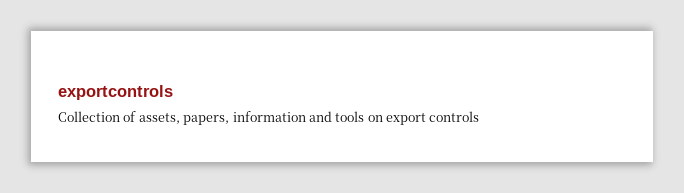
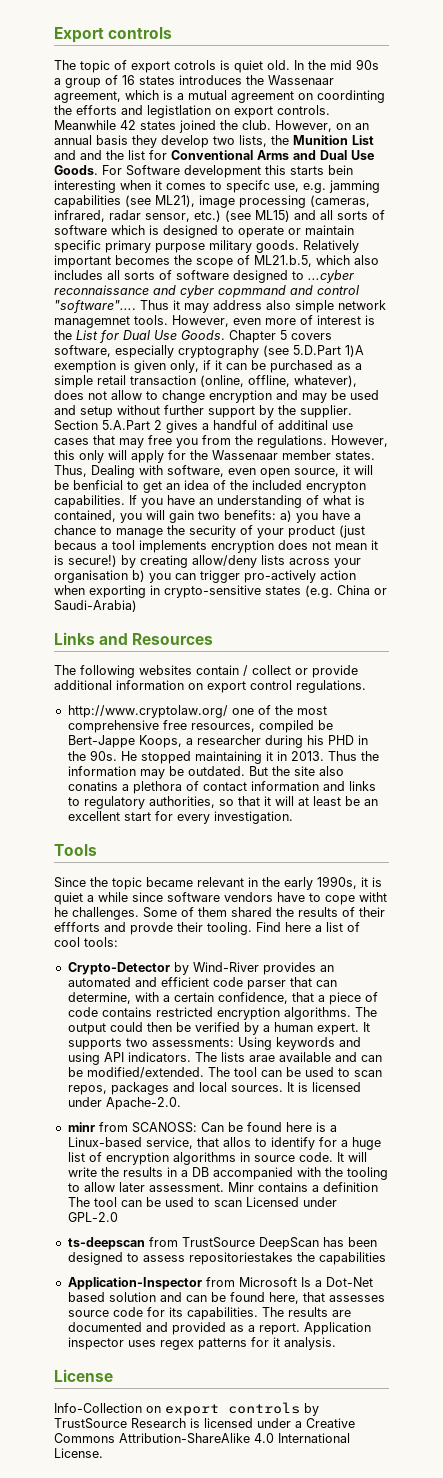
- exportcontrols
- Collection of assets, papers, information and tools on export controls
+ Export controls
+ The topic of export cotrols is quiet old. In the mid 90s a group of 16 states introduces the Wassenaar agreement, which is a mutual agreement on coordinting the efforts and legistlation on export controls. Meanwhile 42 states joined the club. However, on an annual basis they develop two lists, the Munition List and and the list for Conventional Arms and Dual Use Goods. For Software development this starts bein interesting when it comes to specifc use, e.g. jamming capabilities (see ML21), image processing (cameras, infrared, radar sensor, etc.) (see ML15) and all sorts of software which is designed to operate or maintain specific primary purpose military goods. Relatively important becomes the scope of ML21.b.5, which also includes all sorts of software designed to ...cyber reconnaissance and cyber copmmand and control "software".... Thus it may address also simple network managemnet tools. However, even more of interest is the List for Dual Use Goods. Chapter 5 covers software, especially cryptography (see 5.D.Part 1)A exemption is given only, if it can be purchased as a simple retail transaction (online, offline, whatever), does not allow to change encryption and may be used and setup without further support by the supplier. Section 5.A.Part 2 gives a handful of additinal use cases that may free you from the regulations. However, this only will apply for the Wassenaar member states. Thus, Dealing with software, even open source, it will be benficial to get an idea of the included encrypton capabilities. If you have an understanding of what is contained, you will gain two benefits: a) you have a chance to manage the security of your product (just becaus a tool implements encryption does not mean it is secure!) by creating allow/deny lists across your organisation b) you can trigger pro-actively action when exporting in crypto-sensitive states (e.g. China or Saudi-Arabia)
+ Links and Resources
+ The following websites contain / collect or provide additional information on export control regulations.
+ http://www.cryptolaw.org/ one of the most comprehensive free resources, compiled be Bert-Jappe Koops, a researcher during his PHD in the 90s. He stopped maintaining it in 2013. Thus the information may be outdated. But the site also conatins a plethora of contact information and links to regulatory authorities, so that it will at least be an excellent start for every investigation.
+ Tools
+ Since the topic became relevant in the early 1990s, it is quiet a while since software vendors have to cope witht he challenges. Some of them shared the results of their effforts and provde their tooling. Find here a list of cool tools:
+ Crypto-Detector by Wind-River provides an automated and efficient code parser that can determine, with a certain confidence, that a piece of code contains restricted encryption algorithms. The output could then be verified by a human expert. It supports two assessments: Using keywords and using API indicators. The lists arae available and can be modified/extended. The tool can be used to scan repos, packages and local sources. It is licensed under Apache-2.0.
+ minr from SCANOSS: Can be found here is a Linux-based service, that allos to identify for a huge list of encryption algorithms in source code. It will write the results in a DB accompanied with the tooling to allow later assessment. Minr contains a definition The tool can be used to scan Licensed under GPL-2.0
+ ts-deepscan from TrustSource DeepScan has been designed to assess repositoriestakes the capabilities
+ Application-Inspector from Microsoft Is a Dot-Net based solution and can be found here, that assesses source code for its capabilities. The results are documented and provided as a report. Application inspector uses regex patterns for it analysis.
+ License
+ Info-Collection on export controls by TrustSource Research is licensed under a Creative Commons Attribution-ShareAlike 4.0 International License.

